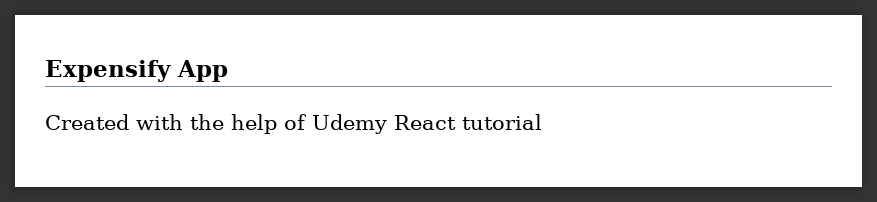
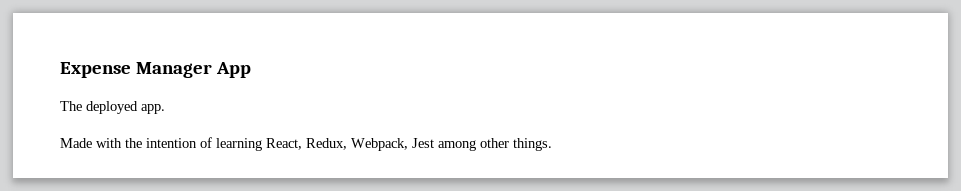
- Expensify App
+ Expense Manager App
- Created with the help of Udemy React tutorial
+ The deployed app.
+ Made with the intention of learning React, Redux, Webpack, Jest among other things.

